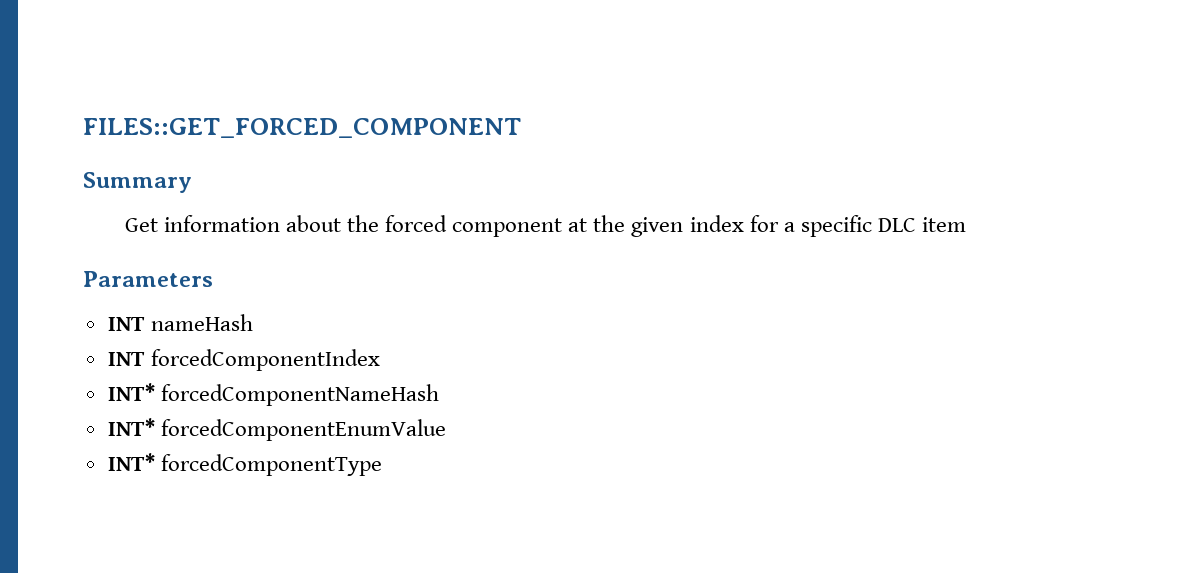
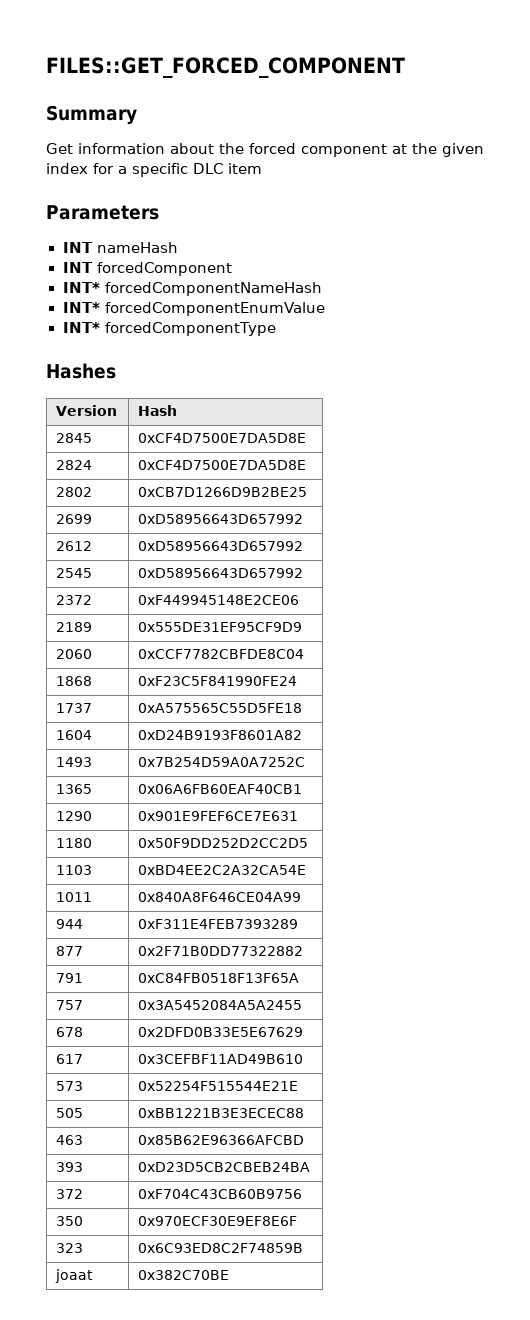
- INT forcedComponentIndex
+ INT forcedComponent
+ Hashes
+ Version | Hash
+ 2845 | 0xCF4D7500E7DA5D8E
+ 2824 | 0xCF4D7500E7DA5D8E
+ 2802 | 0xCB7D1266D9B2BE25
+ 2699 | 0xD58956643D657992
+ 2612 | 0xD58956643D657992
+ 2545 | 0xD58956643D657992
+ 2372 | 0xF449945148E2CE06
+ 2189 | 0x555DE31EF95CF9D9
+ 2060 | 0xCCF7782CBFDE8C04
+ 1868 | 0xF23C5F841990FE24
+ 1737 | 0xA575565C55D5FE18
+ 1604 | 0xD24B9193F8601A82
+ 1493 | 0x7B254D59A0A7252C
+ 1365 | 0x06A6FB60EAF40CB1
+ 1290 | 0x901E9FEF6CE7E631
+ 1180 | 0x50F9DD252D2CC2D5
+ 1103 | 0xBD4EE2C2A32CA54E
+ 1011 | 0x840A8F646CE04A99
+ 944 | 0xF311E4FEB7393289
+ 877 | 0x2F71B0DD77322882
+ 791 | 0xC84FB0518F13F65A
+ 757 | 0x3A5452084A5A2455
+ 678 | 0x2DFD0B33E5E67629
+ 617 | 0x3CEFBF11AD49B610
+ 573 | 0x52254F515544E21E
+ 505 | 0xBB1221B3E3ECEC88
+ 463 | 0x85B62E96366AFCBD
+ 393 | 0xD23D5CB2CBEB24BA
+ 372 | 0xF704C43CB60B9756
+ 350 | 0x970ECF30E9EF8E6F
+ 323 | 0x6C93ED8C2F74859B
+ joaat | 0x382C70BE

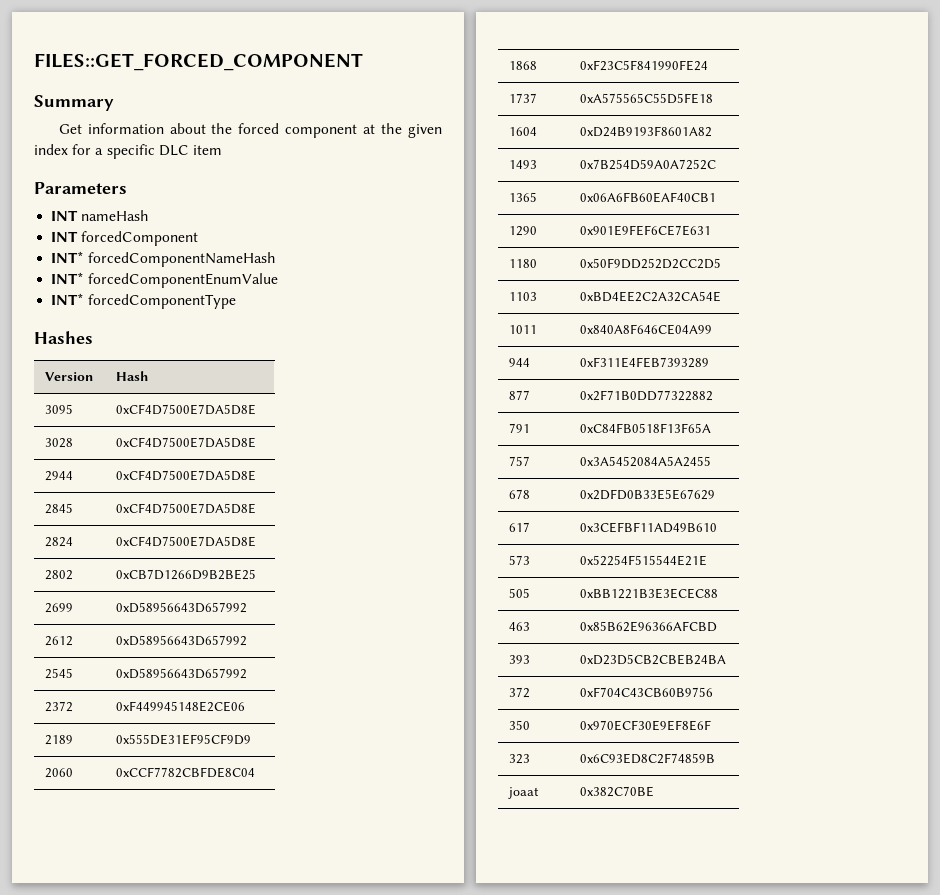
+ 3095 | 0xCF4D7500E7DA5D8E
+ 3028 | 0xCF4D7500E7DA5D8E
+ 2944 | 0xCF4D7500E7DA5D8E

